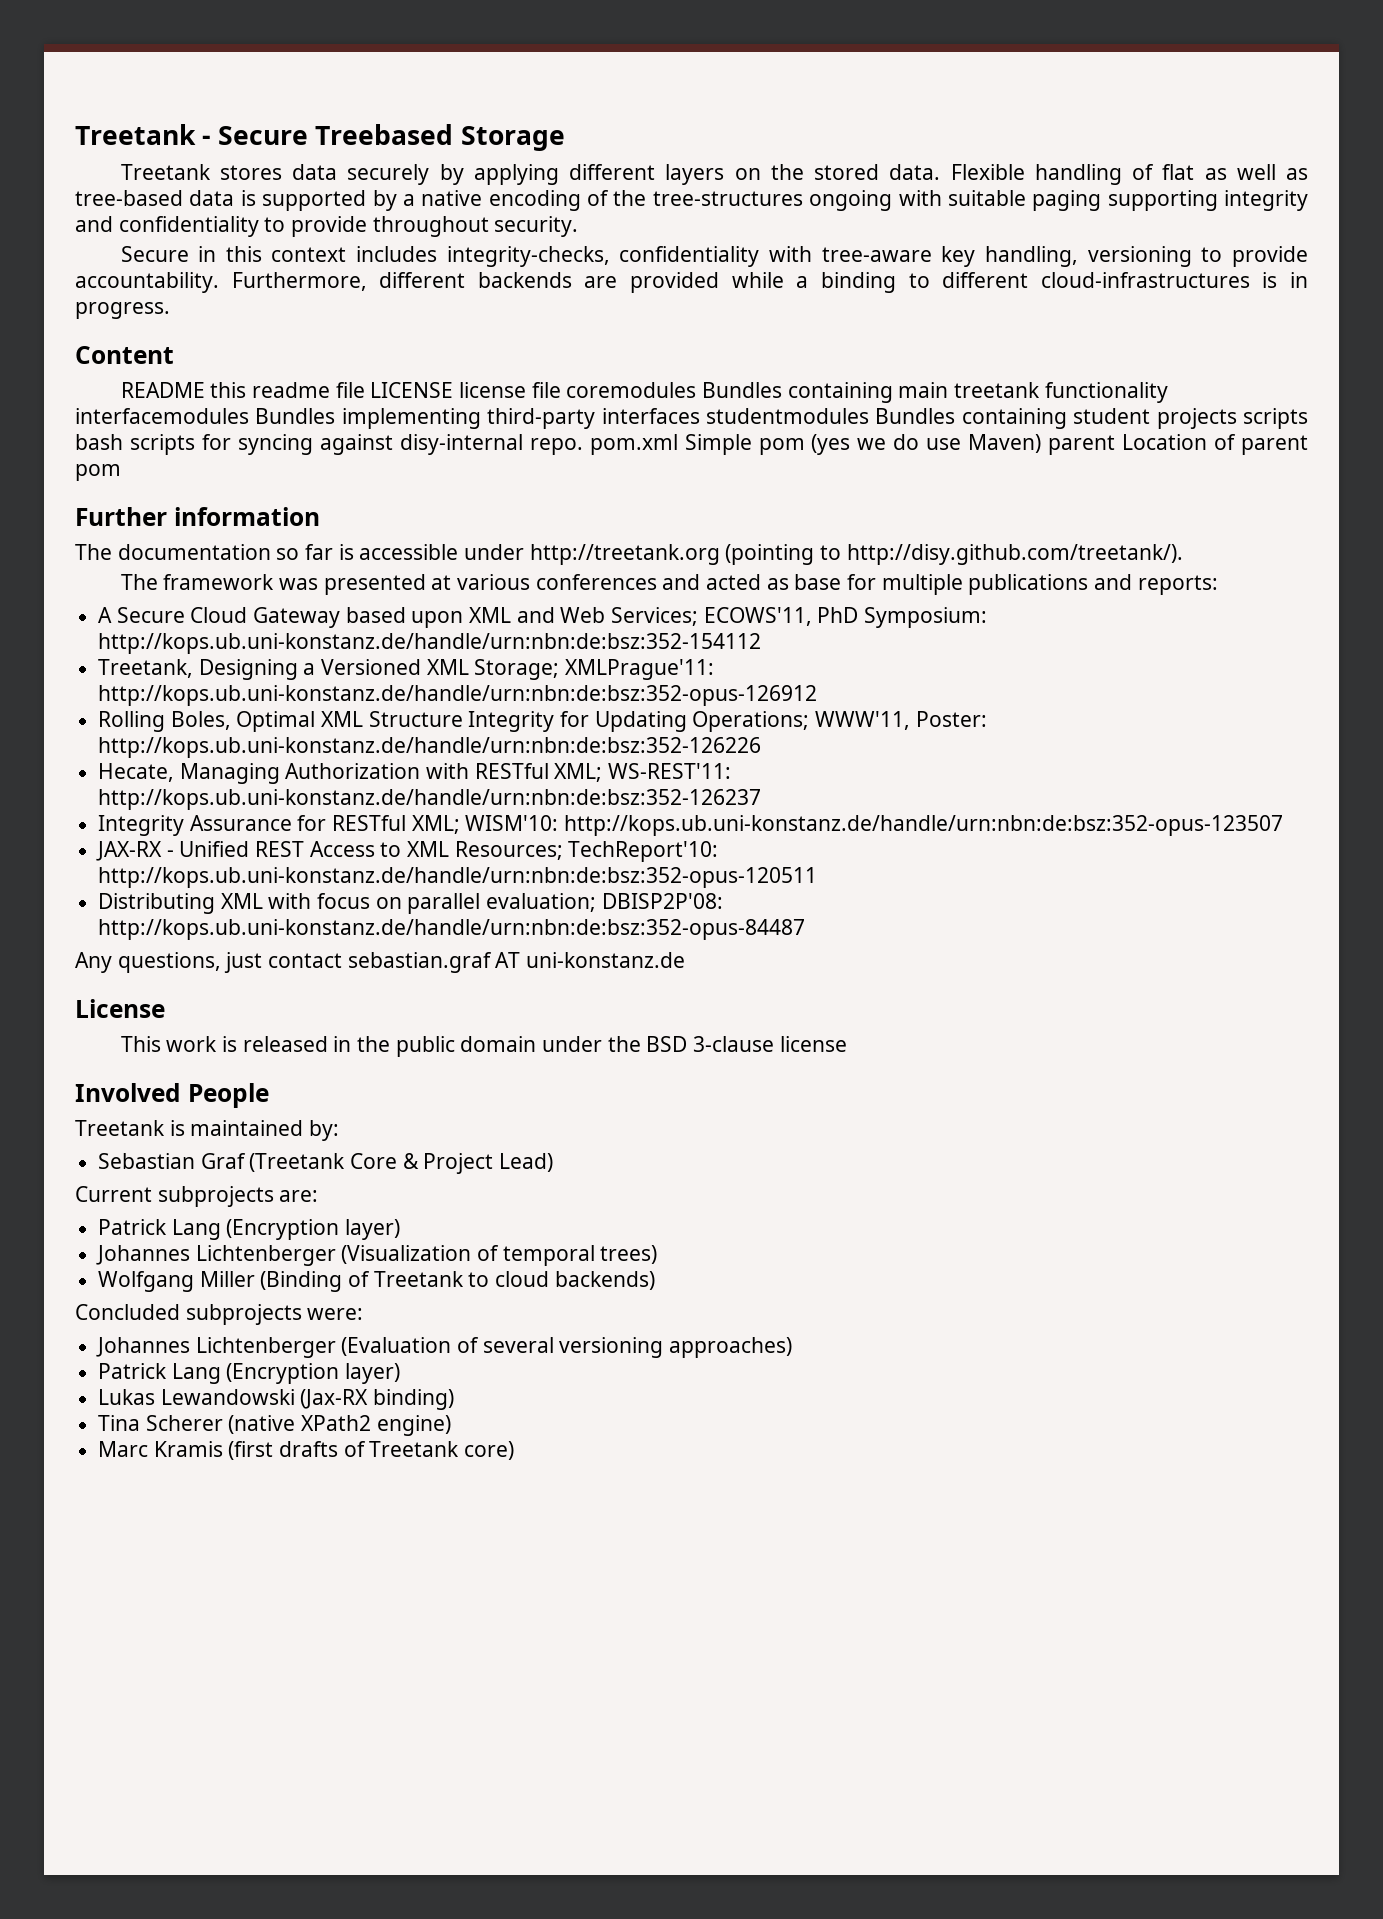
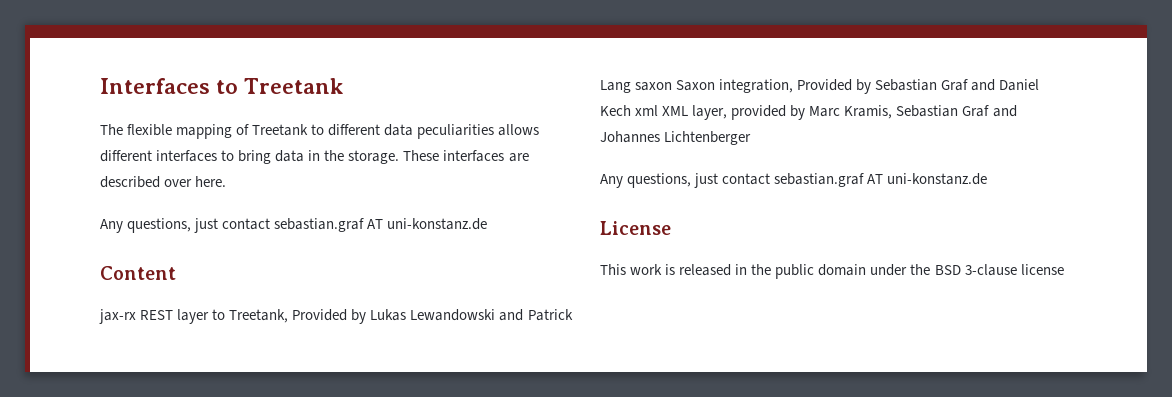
- Treetank - Secure Treebased Storage
- Treetank stores data securely by applying different layers on the stored data. Flexible handling of flat as well as tree-based data is supported by a native encoding of the tree-structures ongoing with suitable paging supporting integrity and confidentiality to provide throughout security.
- Secure in this context includes integrity-checks, confidentiality with tree-aware key handling, versioning to provide accountability. Furthermore, different backends are provided while a binding to different cloud-infrastructures is in progress.
+ Interfaces to Treetank
+ The flexible mapping of Treetank to different data peculiarities allows different interfaces to bring data in the storage. These interfaces are described over here.
+ Any questions, just contact sebastian.graf AT uni-konstanz.de
  Content
- README this readme file LICENSE license file coremodules Bundles containing main treetank functionality interfacemodules Bundles implementing third-party interfaces studentmodules Bundles containing student projects scripts bash scripts for syncing against disy-internal repo. pom.xml Simple pom (yes we do use Maven) parent Location of parent pom
- Further information
- The documentation so far is accessible under http://treetank.org (pointing to http://disy.github.com/treetank/).
- The framework was presented at various conferences and acted as base for multiple publications and reports:
- A Secure Cloud Gateway based upon XML and Web Services; ECOWS'11, PhD Symposium: http://kops.ub.uni-konstanz.de/handle/urn:nbn:de:bsz:352-154112
- Treetank, Designing a Versioned XML Storage; XMLPrague'11: http://kops.ub.uni-konstanz.de/handle/urn:nbn:de:bsz:352-opus-126912
- Rolling Boles, Optimal XML Structure Integrity for Updating Operations; WWW'11, Poster: http://kops.ub.uni-konstanz.de/handle/urn:nbn:de:bsz:352-126226
- Hecate, Managing Authorization with RESTful XML; WS-REST'11: http://kops.ub.uni-konstanz.de/handle/urn:nbn:de:bsz:352-126237
- Integrity Assurance for RESTful XML; WISM'10: http://kops.ub.uni-konstanz.de/handle/urn:nbn:de:bsz:352-opus-123507
- JAX-RX - Unified REST Access to XML Resources; TechReport'10: http://kops.ub.uni-konstanz.de/handle/urn:nbn:de:bsz:352-opus-120511
- Distributing XML with focus on parallel evaluation; DBISP2P'08: http://kops.ub.uni-konstanz.de/handle/urn:nbn:de:bsz:352-opus-84487
+ jax-rx REST layer to Treetank, Provided by Lukas Lewandowski and Patrick Lang saxon Saxon integration, Provided by Sebastian Graf and Daniel Kech xml XML layer, provided by Marc Kramis, Sebastian Graf and Johannes Lichtenberger
- Involved People
- Treetank is maintained by:
- Sebastian Graf (Treetank Core & Project Lead)
- Current subprojects are:
- Patrick Lang (Encryption layer)
- Johannes Lichtenberger (Visualization of temporal trees)
- Wolfgang Miller (Binding of Treetank to cloud backends)
- Concluded subprojects were:
- Johannes Lichtenberger (Evaluation of several versioning approaches)
- Patrick Lang (Encryption layer)
- Lukas Lewandowski (Jax-RX binding)
- Tina Scherer (native XPath2 engine)
- Marc Kramis (first drafts of Treetank core)

